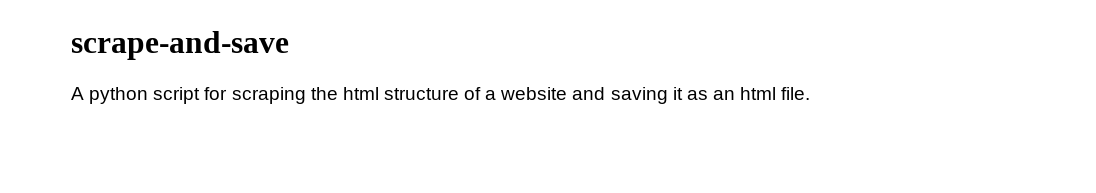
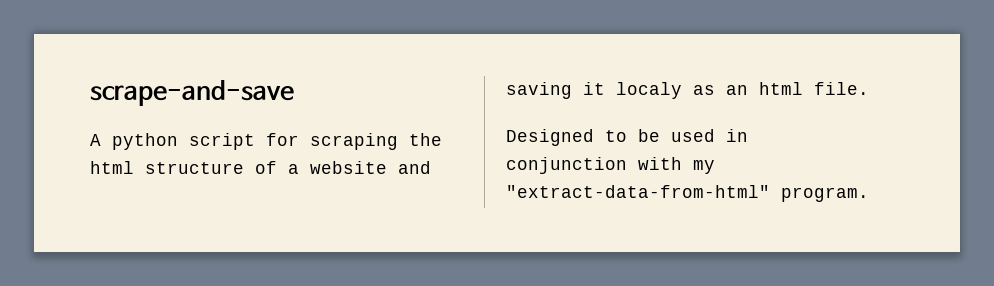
- A python script for scraping the html structure of a website and saving it as an html file.
+ A python script for scraping the html structure of a website and saving it localy as an html file.
+ Designed to be used in conjunction with my "extract-data-from-html" program.

